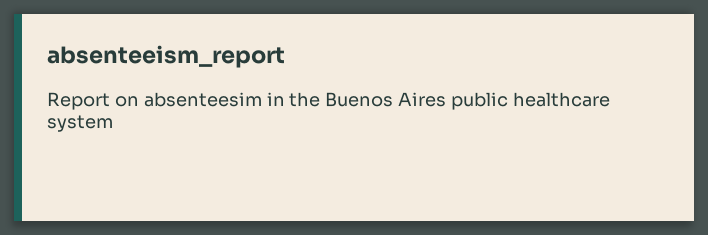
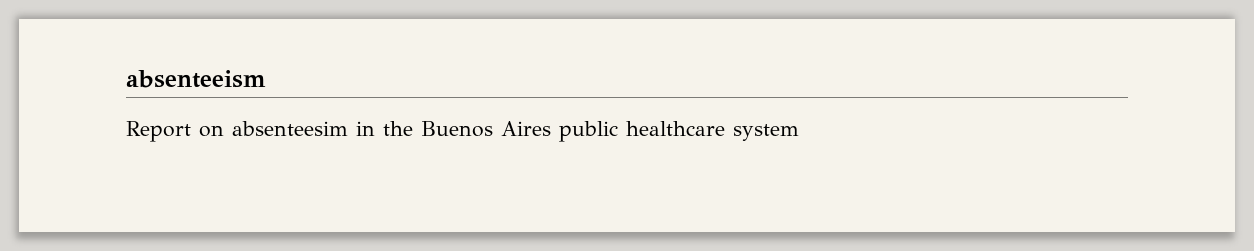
- absenteeism_report
+ absenteeism

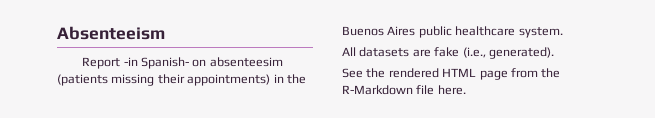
- absenteeism
+ Absenteeism
- Report on absenteesim in the Buenos Aires public healthcare system
+ Report -in Spanish- on absenteesim (patients missing their appointments) in the Buenos Aires public healthcare system.
+ All datasets are fake (i.e., generated).
+ See the rendered HTML page from the R-Markdown file here.

